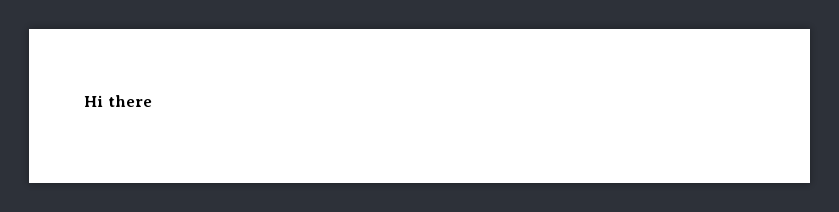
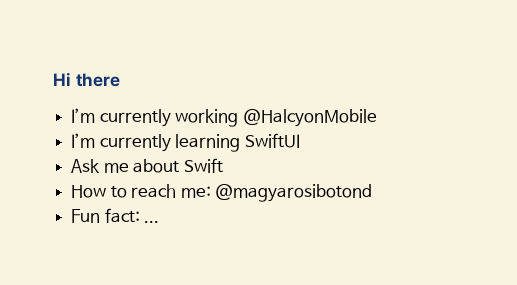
+ I’m currently working @HalcyonMobile
+ I’m currently learning SwiftUI
+ Ask me about Swift
+ How to reach me: @magyarosibotond
+ Fun fact: ...

